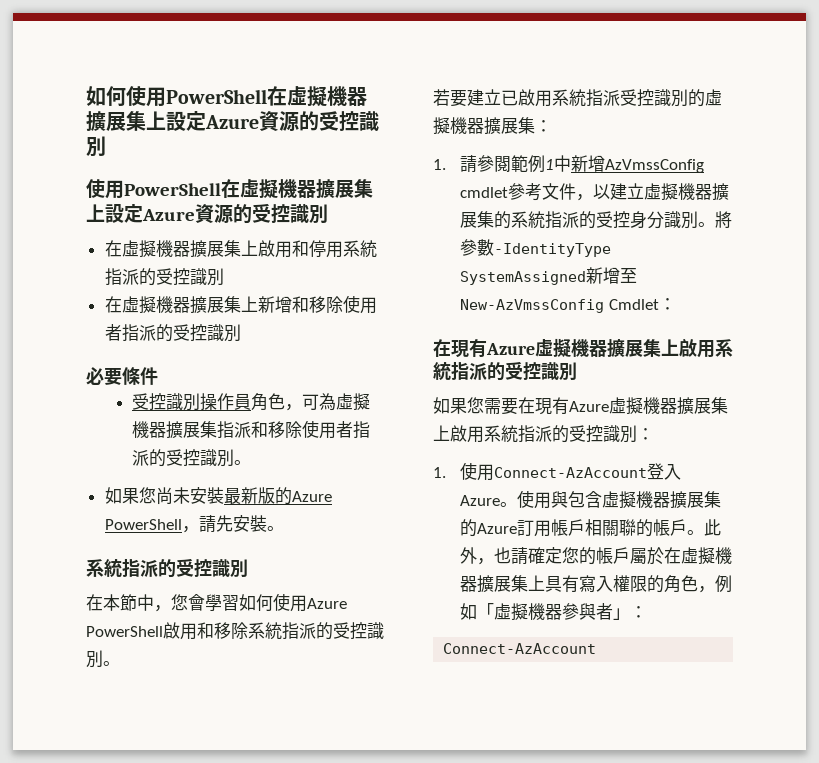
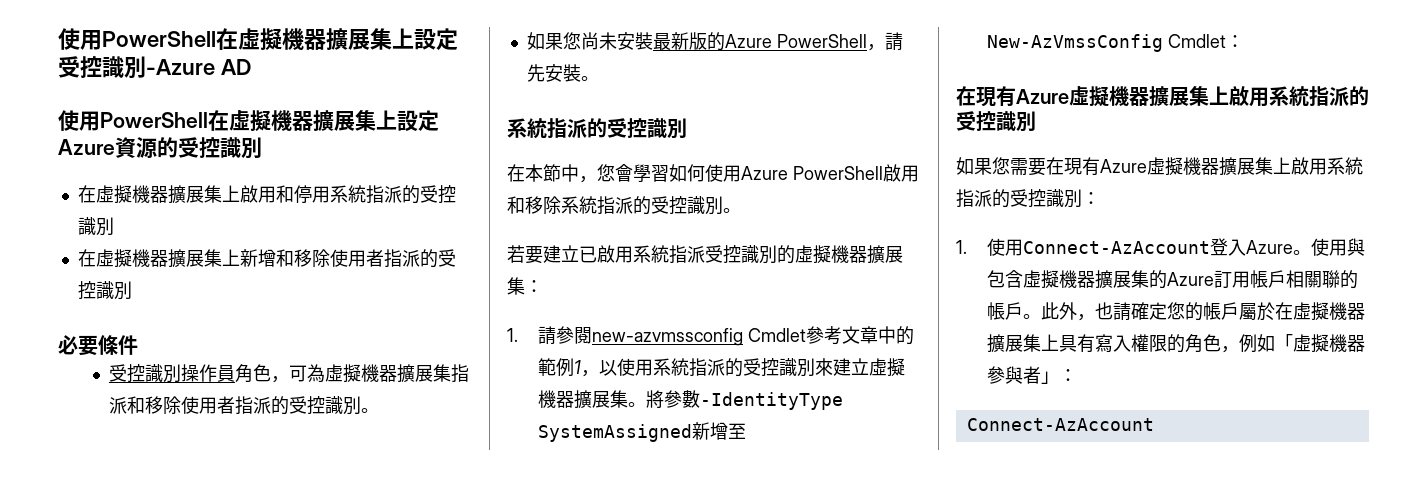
- 如何使用PowerShell在虛擬機器擴展集上設定Azure資源的受控識別
+ 使用PowerShell在虛擬機器擴展集上設定受控識別-Azure AD
- 1.請參閱範例1中新增AzVmssConfig cmdlet參考文件，以建立虛擬機器擴展集的系統指派的受控身分識別。
+ 1.請參閱new-azvmssconfig Cmdlet參考文章中的範例1，以使用系統指派的受控識別來建立虛擬機器擴展集。

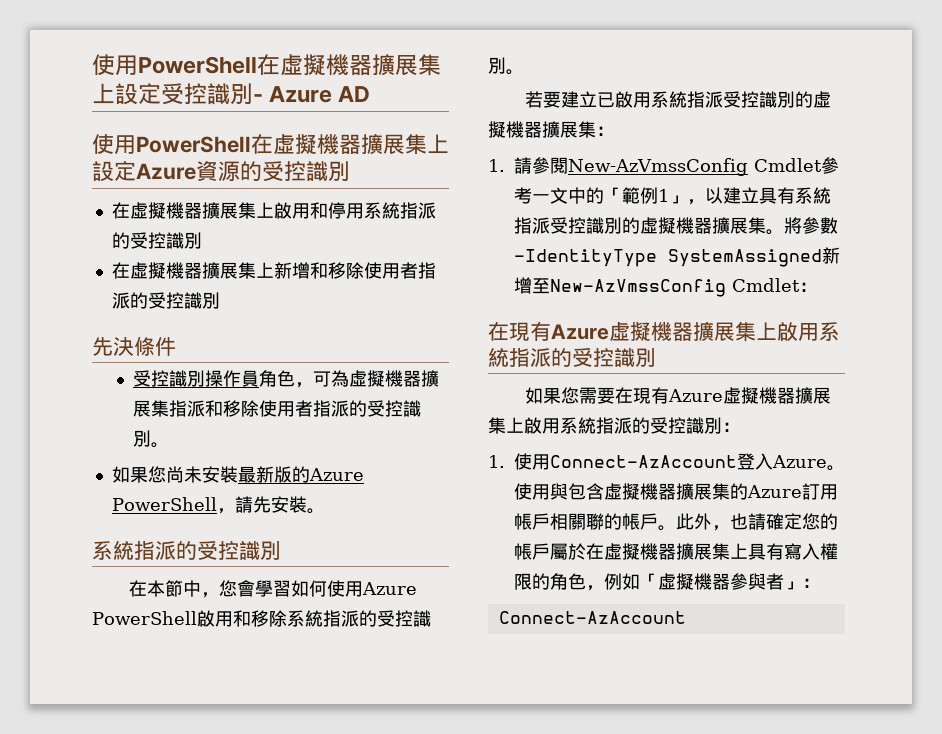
- 使用PowerShell在虛擬機器擴展集上設定受控識別-Azure AD
+ 使用PowerShell在虛擬機器擴展集上設定受控識別- Azure AD
- 必要條件
+ 先決條件
- 1.請參閱new-azvmssconfig Cmdlet參考文章中的範例1，以使用系統指派的受控識別來建立虛擬機器擴展集。
+ 1.請參閱New-AzVmssConfig Cmdlet參考一文中的「範例1」，以建立具有系統指派受控識別的虛擬機器擴展集。

